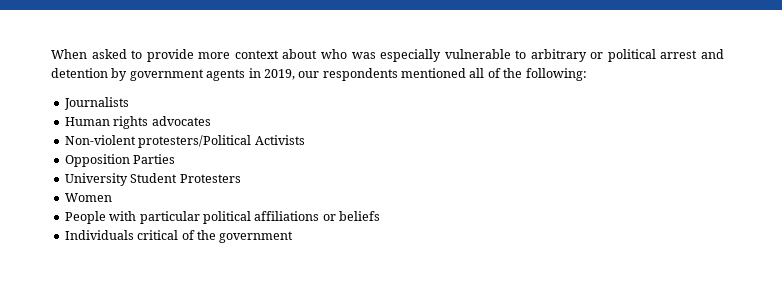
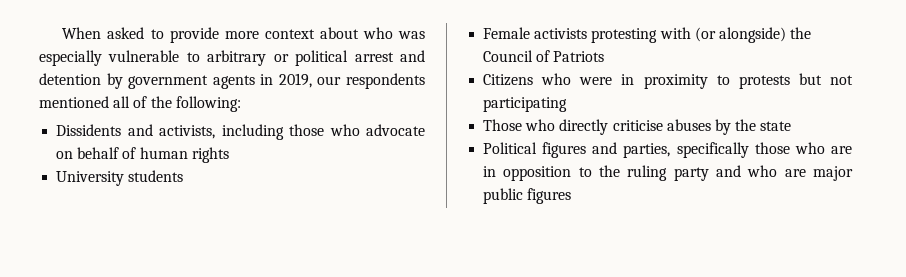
- Journalists
- Human rights advocates
- Non-violent protesters/Political Activists
- Opposition Parties
- University Student Protesters
- Women
- People with particular political affiliations or beliefs
- Individuals critical of the government
+ Dissidents and activists, including those who advocate on behalf of human rights
+ University students
+ Female activists protesting with (or alongside) the Council of Patriots
+ Citizens who were in proximity to protests but not participating
+ Those who directly criticise abuses by the state
+ Political figures and parties, specifically those who are in opposition to the ruling party and who are major public figures

